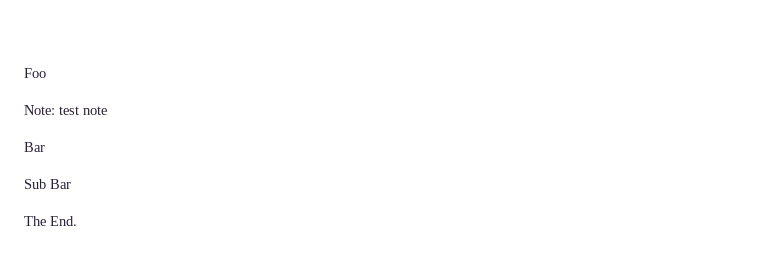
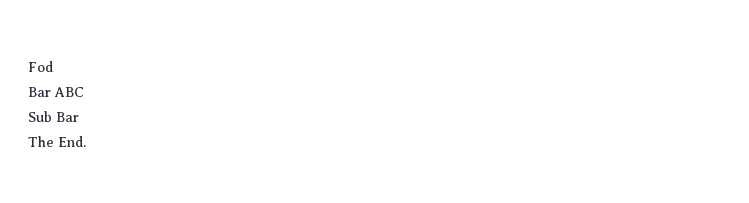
- Foo
- Note: test note
- Bar
+ Fod
+ Bar ABC

